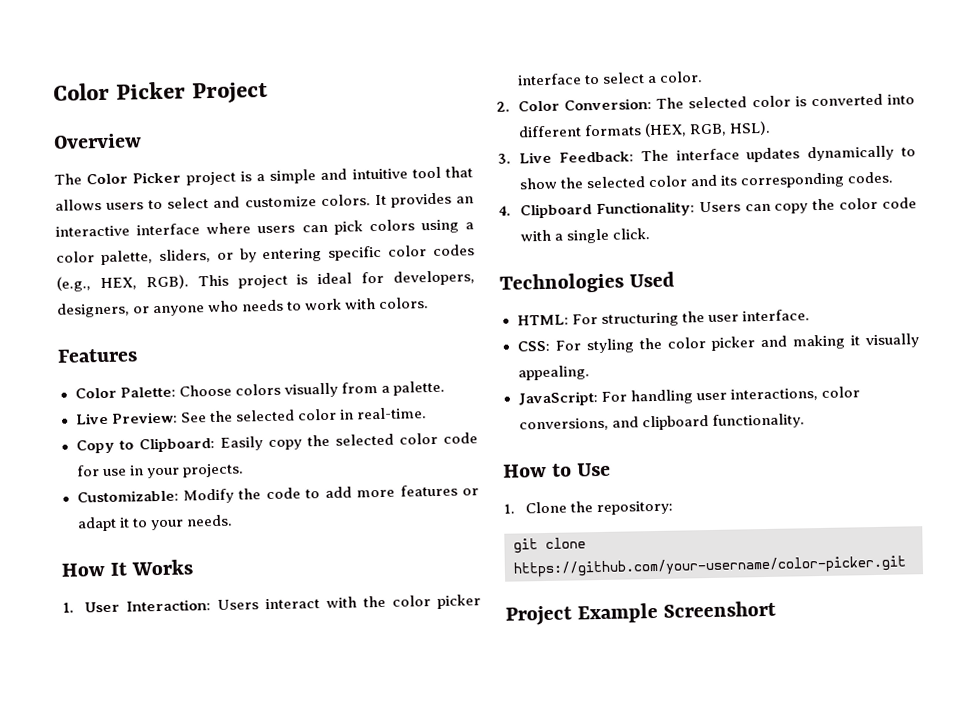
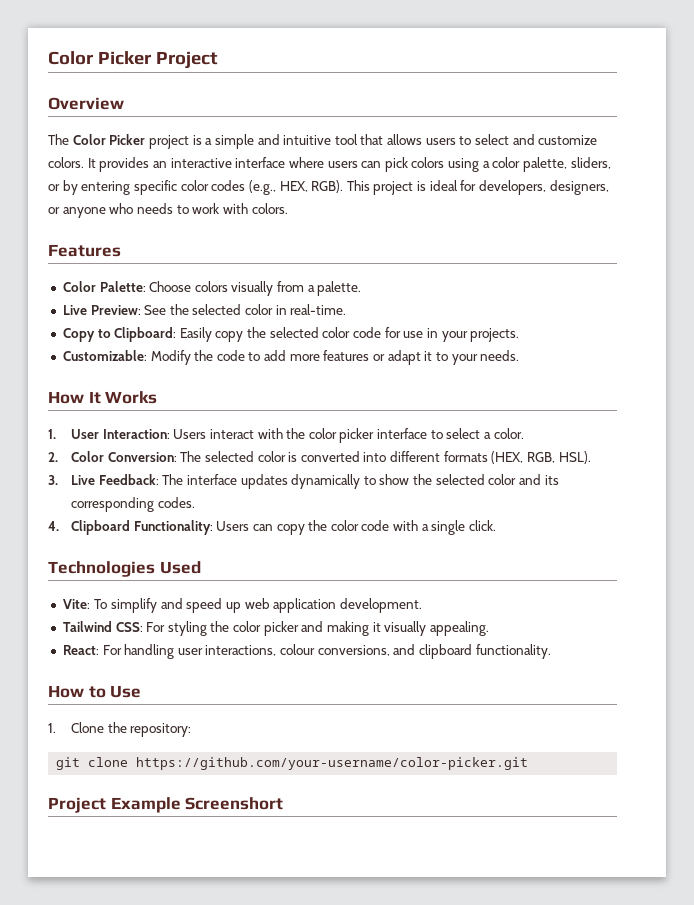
- HTML: For structuring the user interface.
- CSS: For styling the color picker and making it visually appealing.
+ Vite: To simplify and speed up web application development.
+ Tailwind CSS: For styling the color picker and making it visually appealing.
- JavaScript: For handling user interactions, color conversions, and clipboard functionality.
+ React: For handling user interactions, colour conversions, and clipboard functionality.

